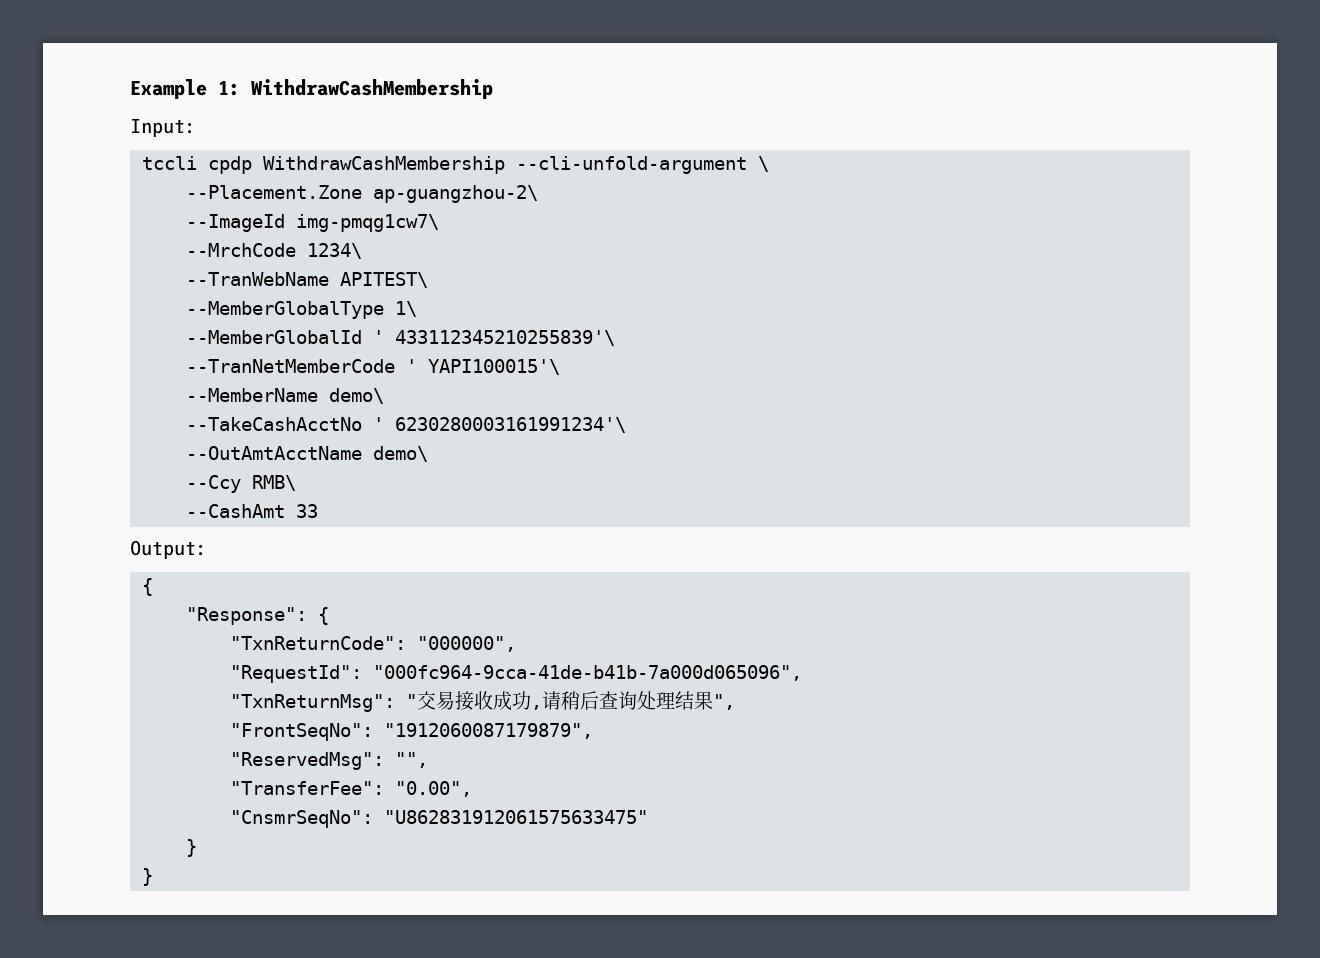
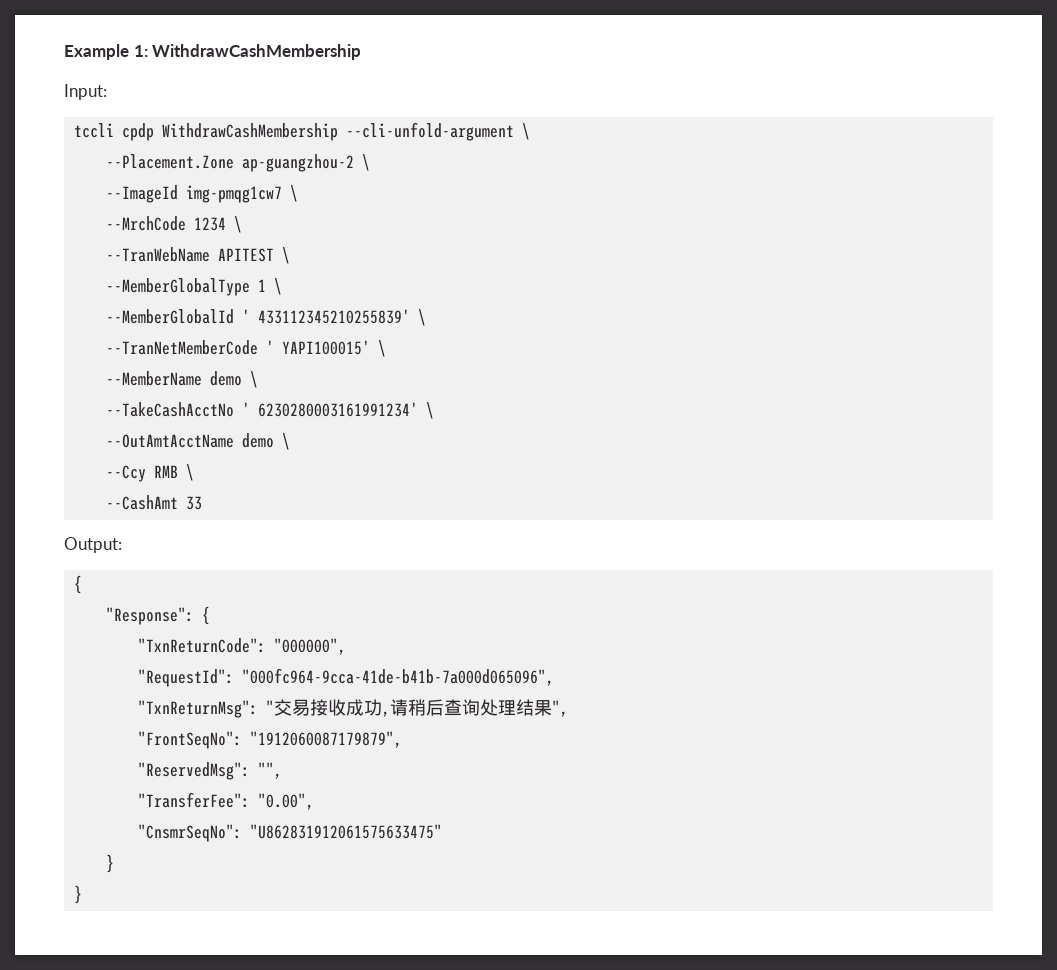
- --Placement.Zone ap-guangzhou-2\
+ --Placement.Zone ap-guangzhou-2 \
- --ImageId img-pmqg1cw7\
+ --ImageId img-pmqg1cw7 \
- --MrchCode 1234\
+ --MrchCode 1234 \
- --TranWebName APITEST\
+ --TranWebName APITEST \
- --MemberGlobalType 1\
+ --MemberGlobalType 1 \
- --MemberGlobalId ' 433112345210255839'\
+ --MemberGlobalId ' 433112345210255839' \
- --TranNetMemberCode ' YAPI100015'\
+ --TranNetMemberCode ' YAPI100015' \
- --MemberName demo\
+ --MemberName demo \
- --TakeCashAcctNo ' 6230280003161991234'\
+ --TakeCashAcctNo ' 6230280003161991234' \
- --OutAmtAcctName demo\
+ --OutAmtAcctName demo \
- --Ccy RMB\
+ --Ccy RMB \

